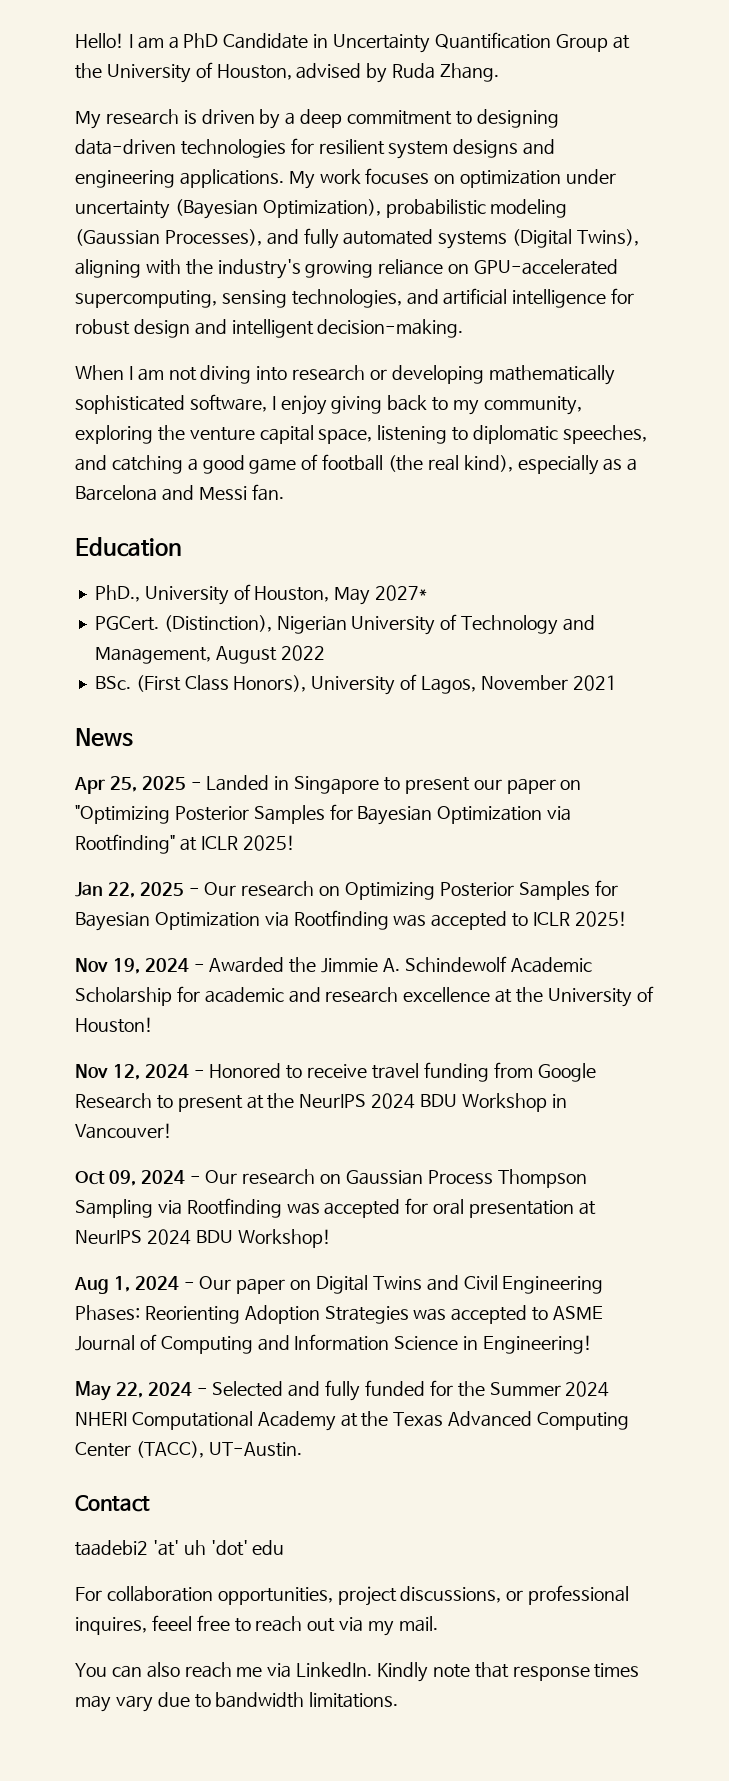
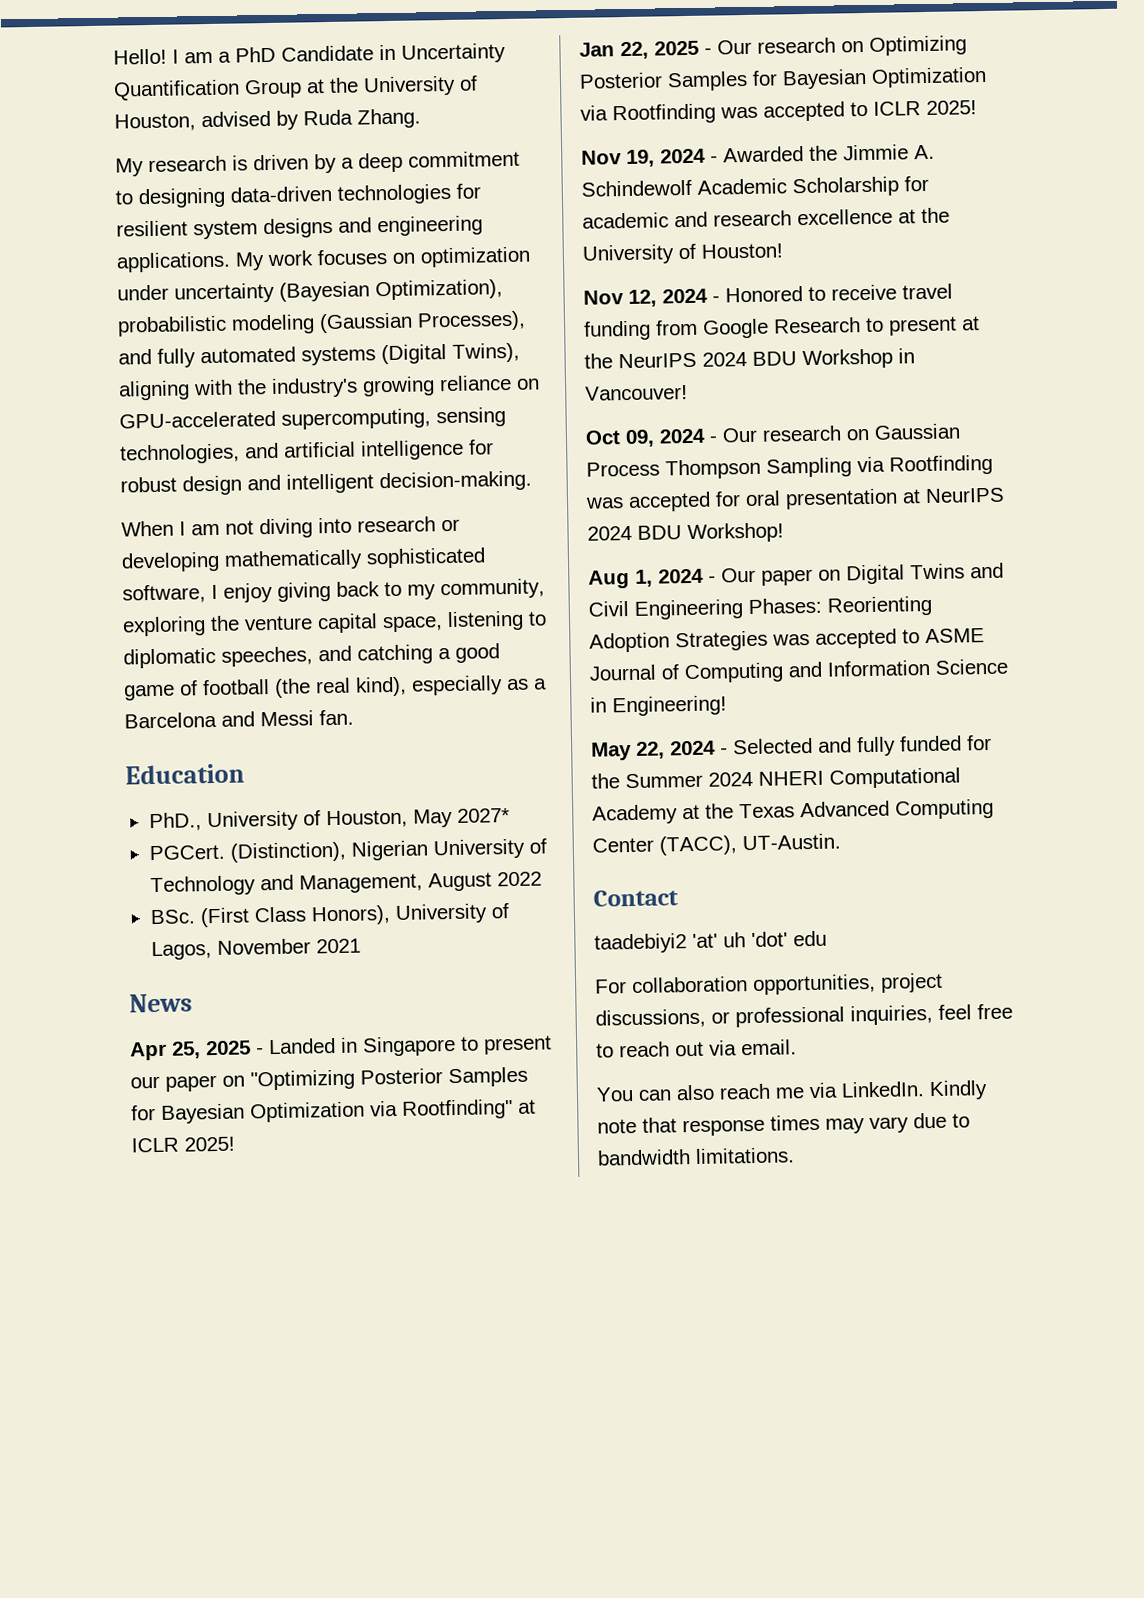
- taadebi2 'at' uh 'dot' edu
+ taadebiyi2 'at' uh 'dot' edu
- For collaboration opportunities, project discussions, or professional inquires, feeel free to reach out via my mail.
+ For collaboration opportunities, project discussions, or professional inquiries, feel free to reach out via email.

